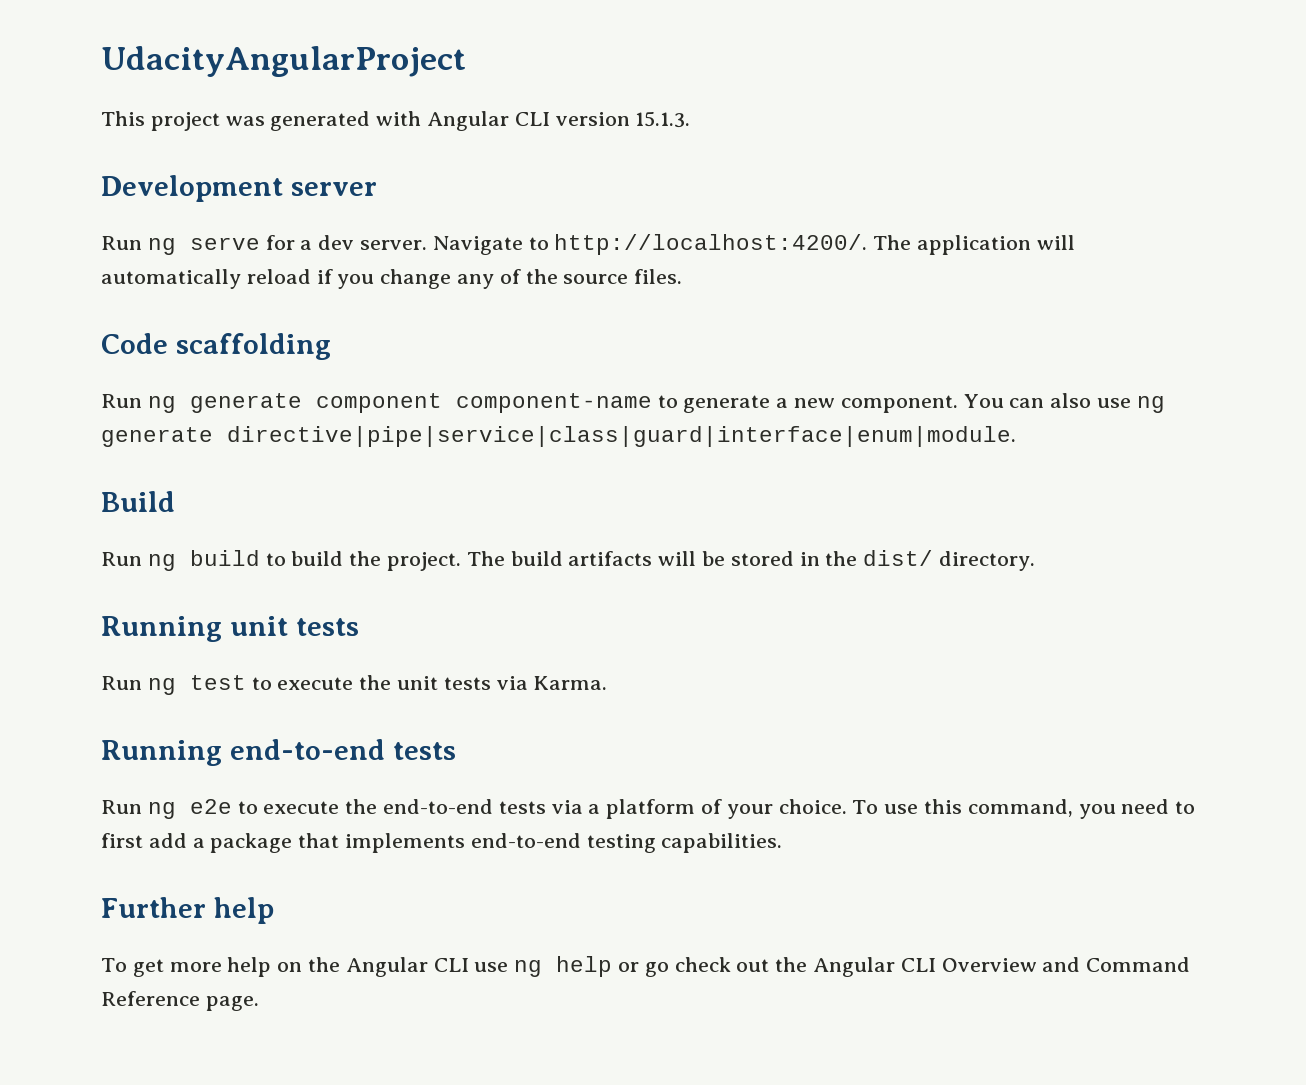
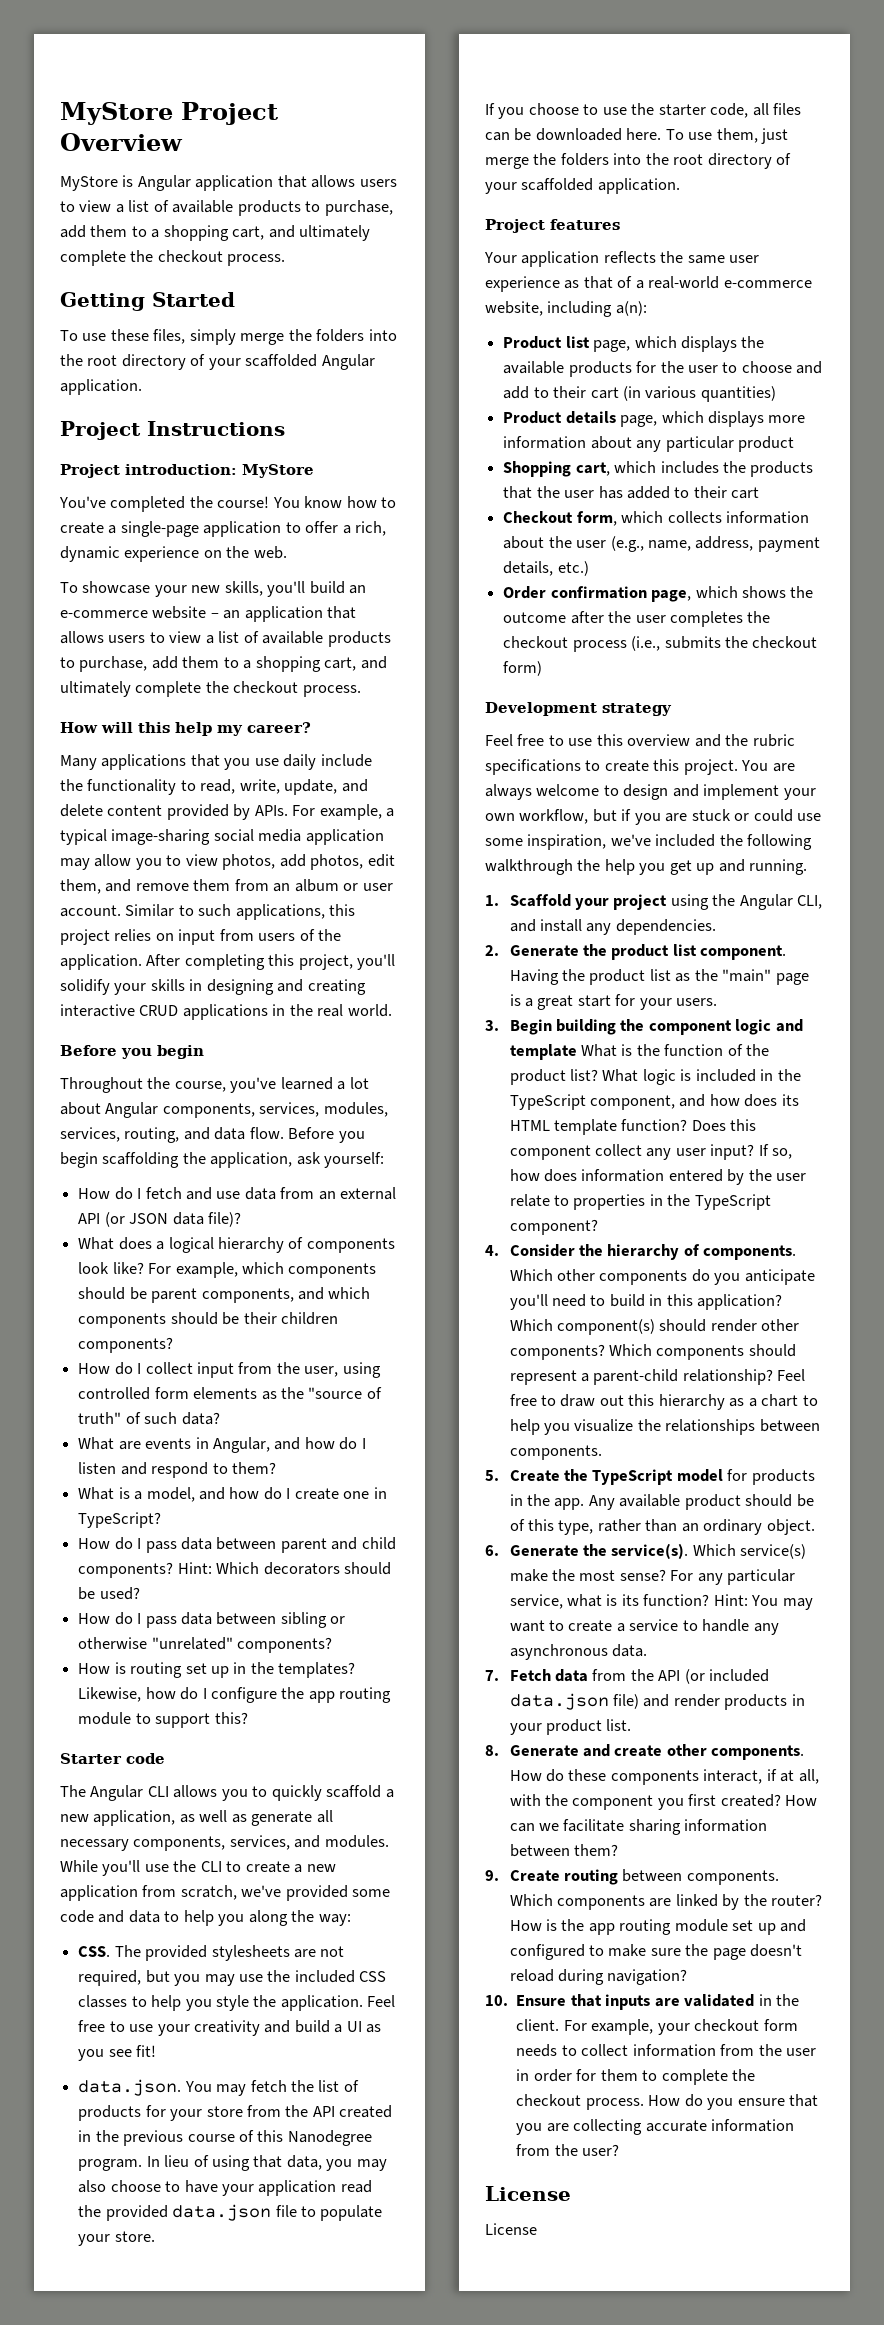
- UdacityAngularProject
- This project was generated with Angular CLI version 15.1.3.
- Development server
- Run ng serve for a dev server. Navigate to http://localhost:4200/. The application will automatically reload if you change any of the source files.
- Code scaffolding
- Run ng generate component component-name to generate a new component. You can also use ng generate directive|pipe|service|class|guard|interface|enum|module.
- Build
- Run ng build to build the project. The build artifacts will be stored in the dist/ directory.
- Running unit tests
- Run ng test to execute the unit tests via Karma.
- Running end-to-end tests
- Run ng e2e to execute the end-to-end tests via a platform of your choice. To use this command, you need to first add a package that implements end-to-end testing capabilities.
- Further help
- To get more help on the Angular CLI use ng help or go check out the Angular CLI Overview and Command Reference page.
+ MyStore Project Overview
+ MyStore is Angular application that allows users to view a list of available products to purchase, add them to a shopping cart, and ultimately complete the checkout process.
+ Getting Started
+ To use these files, simply merge the folders into the root directory of your scaffolded Angular application.
+ Project Instructions
+ Project introduction: MyStore
+ You've completed the course! You know how to create a single-page application to offer a rich, dynamic experience on the web.
+ To showcase your new skills, you'll build an e-commerce website – an application that allows users to view a list of available products to purchase, add them to a shopping cart, and ultimately complete the checkout process.
+ How will this help my career?
+ Many applications that you use daily include the functionality to read, write, update, and delete content provided by APIs. For example, a typical image-sharing social media application may allow you to view photos, add photos, edit them, and remove them from an album or user account. Similar to such applications, this project relies on input from users of the application. After completing this project, you'll solidify your skills in designing and creating interactive CRUD applications in the real world.
+ Before you begin
+ Throughout the course, you've learned a lot about Angular components, services, modules, services, routing, and data flow. Before you begin scaffolding the application, ask yourself:
+ How do I fetch and use data from an external API (or JSON data file)?
+ What does a logical hierarchy of components look like? For example, which components should be parent components, and which components should be their children components?
+ How do I collect input from the user, using controlled form elements as the "source of truth" of such data?
+ What are events in Angular, and how do I listen and respond to them?
+ What is a model, and how do I create one in TypeScript?
+ How do I pass data between parent and child components? Hint: Which decorators should be used?
+ How do I pass data between sibling or otherwise "unrelated" components?
+ How is routing set up in the templates? Likewise, how do I configure the app routing module to support this?
+ Starter code
+ The Angular CLI allows you to quickly scaffold a new application, as well as generate all necessary components, services, and modules. While you'll use the CLI to create a new application from scratch, we've provided some code and data to help you along the way:
+ CSS. The provided stylesheets are not required, but you may use the included CSS classes to help you style the application. Feel free to use your creativity and build a UI as you see fit!
+ data.json. You may fetch the list of products for your store from the API created in the previous course of this Nanodegree program. In lieu of using that data, you may also choose to have your application read the provided data.json file to populate your store.
+ If you choose to use the starter code, all files can be downloaded here. To use them, just merge the folders into the root directory of your scaffolded application.
+ Project features
+ Your application reflects the same user experience as that of a real-world e-commerce website, including a(n):
+ Product list page, which displays the available products for the user to choose and add to their cart (in various quantities)
+ Product details page, which displays more information about any particular product
+ Shopping cart, which includes the products that the user has added to their cart
+ Checkout form, which collects information about the user (e.g., name, address, payment details, etc.)
+ Order confirmation page, which shows the outcome after the user completes the checkout process (i.e., submits the checkout form)
+ Development strategy
+ Feel free to use this overview and the rubric specifications to create this project. You are always welcome to design and implement your own workflow, but if you are stuck or could use some inspiration, we've included the following walkthrough the help you get up and running.
+ 1. Scaffold your project using the Angular CLI, and install any dependencies.
+ 2. Generate the product list component. Having the product list as the "main" page is a great start for your users.
+ 3. Begin building the component logic and template What is the function of the product list? What logic is included in the TypeScript component, and how does its HTML template function? Does this component collect any user input? If so, how does information entered by the user relate to properties in the TypeScript component?
+ 4. Consider the hierarchy of components. Which other components do you anticipate you'll need to build in this application? Which component(s) should render other components? Which components should represent a parent-child relationship? Feel free to draw out this hierarchy as a chart to help you visualize the relationships between components.
+ 5. Create the TypeScript model for products in the app. Any available product should be of this type, rather than an ordinary object.
+ 6. Generate the service(s). Which service(s) make the most sense? For any particular service, what is its function? Hint: You may want to create a service to handle any asynchronous data.
+ 7. Fetch data from the API (or included data.json file) and render products in your product list.
+ 8. Generate and create other components. How do these components interact, if at all, with the component you first created? How can we facilitate sharing information between them?
+ 9. Create routing between components. Which components are linked by the router? How is the app routing module set up and configured to make sure the page doesn't reload during navigation?
+ 10. Ensure that inputs are validated in the client. For example, your checkout form needs to collect information from the user in order for them to complete the checkout process. How do you ensure that you are collecting accurate information from the user?
+ License
+ License

